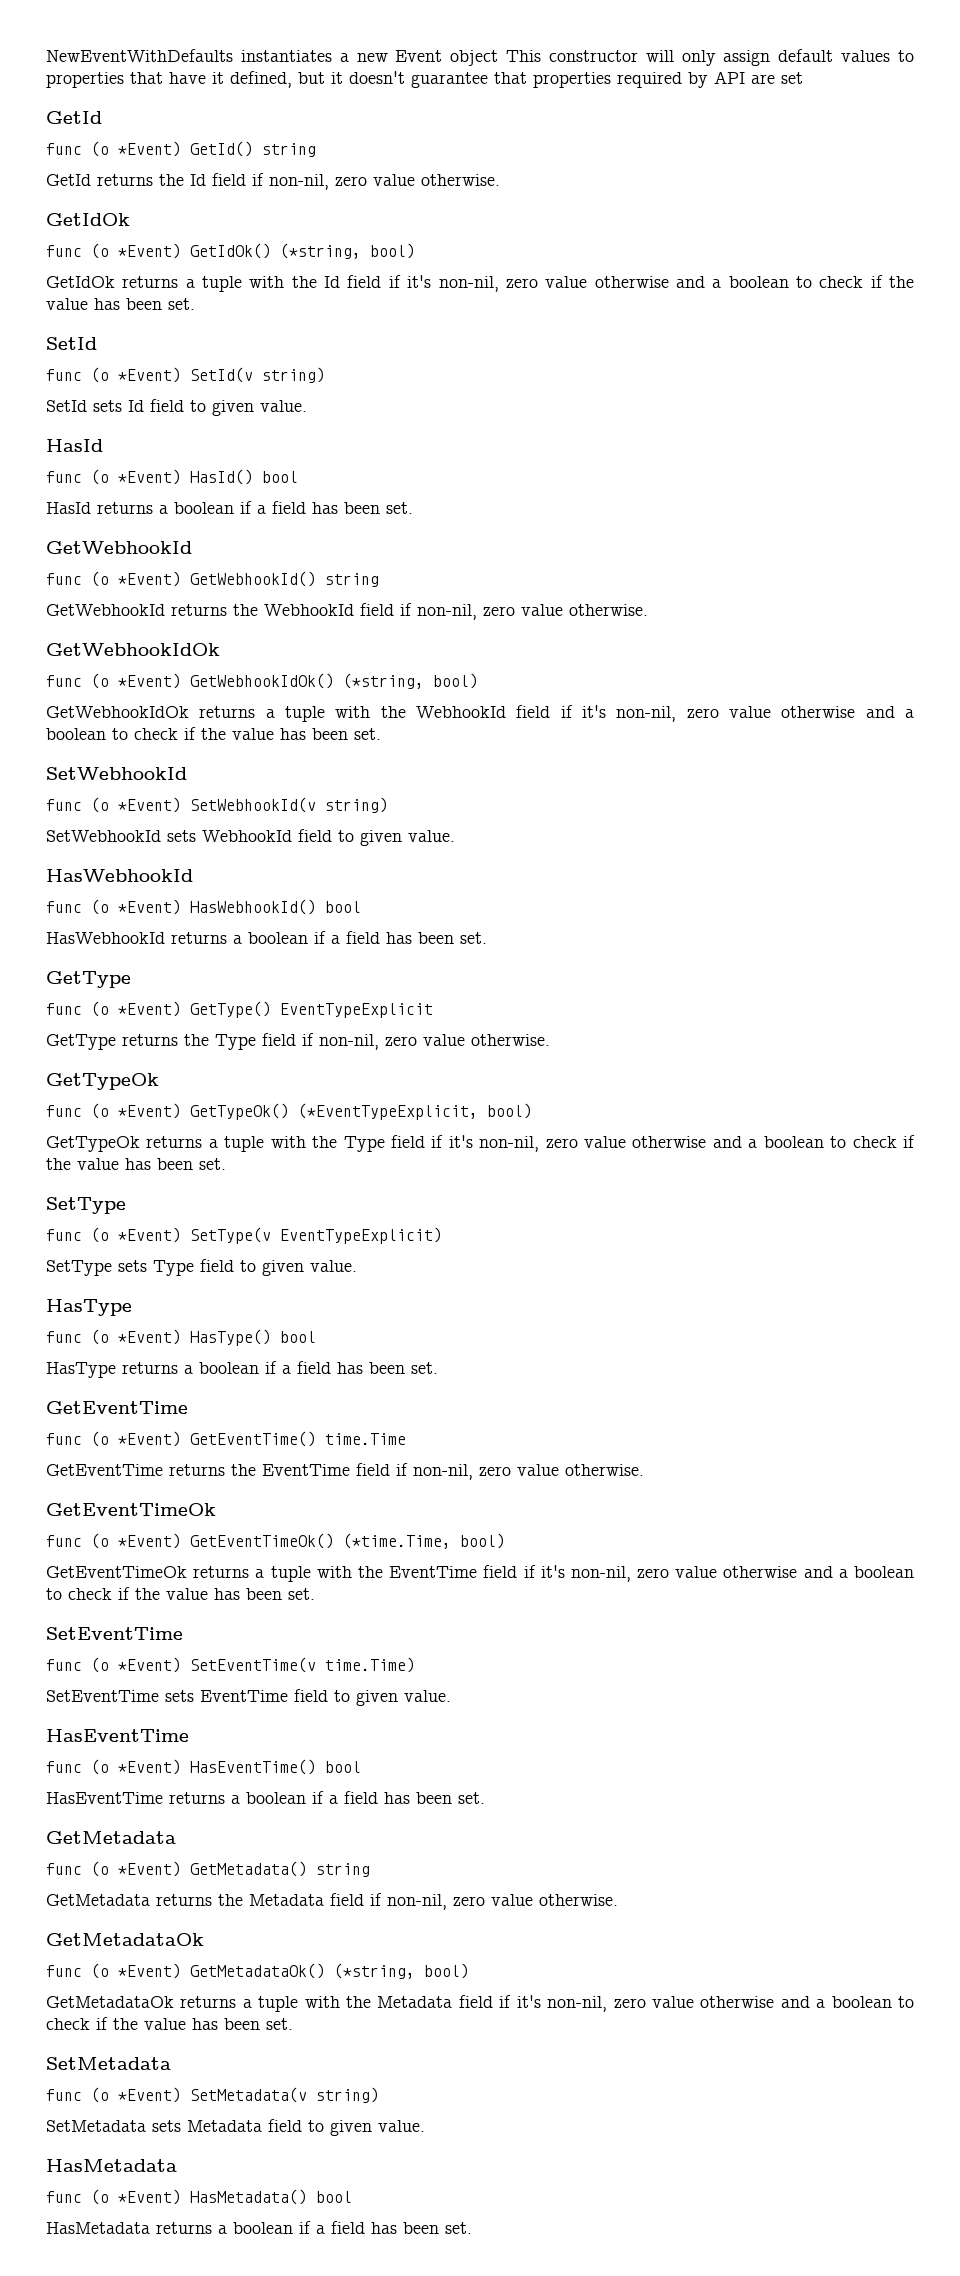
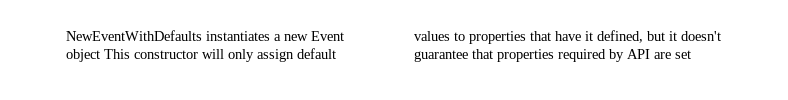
  NewEventWithDefaults instantiates a new Event object This constructor will only assign default values to properties that have it defined, but it doesn't guarantee that properties required by API are set
- GetId
- func (o *Event) GetId() string
- GetId returns the Id field if non-nil, zero value otherwise.
- GetIdOk
- func (o *Event) GetIdOk() (*string, bool)
- GetIdOk returns a tuple with the Id field if it's non-nil, zero value otherwise and a boolean to check if the value has been set.
- SetId
- func (o *Event) SetId(v string)
- SetId sets Id field to given value.
- HasId
- func (o *Event) HasId() bool
- HasId returns a boolean if a field has been set.
- GetWebhookId
- func (o *Event) GetWebhookId() string
- GetWebhookId returns the WebhookId field if non-nil, zero value otherwise.
- GetWebhookIdOk
- func (o *Event) GetWebhookIdOk() (*string, bool)
- GetWebhookIdOk returns a tuple with the WebhookId field if it's non-nil, zero value otherwise and a boolean to check if the value has been set.
- SetWebhookId
- func (o *Event) SetWebhookId(v string)
- SetWebhookId sets WebhookId field to given value.
- HasWebhookId
- func (o *Event) HasWebhookId() bool
- HasWebhookId returns a boolean if a field has been set.
- GetType
- func (o *Event) GetType() EventTypeExplicit
- GetType returns the Type field if non-nil, zero value otherwise.
- GetTypeOk
- func (o *Event) GetTypeOk() (*EventTypeExplicit, bool)
- GetTypeOk returns a tuple with the Type field if it's non-nil, zero value otherwise and a boolean to check if the value has been set.
- SetType
- func (o *Event) SetType(v EventTypeExplicit)
- SetType sets Type field to given value.
- HasType
- func (o *Event) HasType() bool
- HasType returns a boolean if a field has been set.
- GetEventTime
- func (o *Event) GetEventTime() time.Time
- GetEventTime returns the EventTime field if non-nil, zero value otherwise.
- GetEventTimeOk
- func (o *Event) GetEventTimeOk() (*time.Time, bool)
- GetEventTimeOk returns a tuple with the EventTime field if it's non-nil, zero value otherwise and a boolean to check if the value has been set.
- SetEventTime
- func (o *Event) SetEventTime(v time.Time)
- SetEventTime sets EventTime field to given value.
- HasEventTime
- func (o *Event) HasEventTime() bool
- HasEventTime returns a boolean if a field has been set.
- GetMetadata
- func (o *Event) GetMetadata() string
- GetMetadata returns the Metadata field if non-nil, zero value otherwise.
- GetMetadataOk
- func (o *Event) GetMetadataOk() (*string, bool)
- GetMetadataOk returns a tuple with the Metadata field if it's non-nil, zero value otherwise and a boolean to check if the value has been set.
- SetMetadata
- func (o *Event) SetMetadata(v string)
- SetMetadata sets Metadata field to given value.
- HasMetadata
- func (o *Event) HasMetadata() bool
- HasMetadata returns a boolean if a field has been set.

